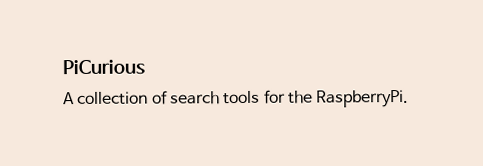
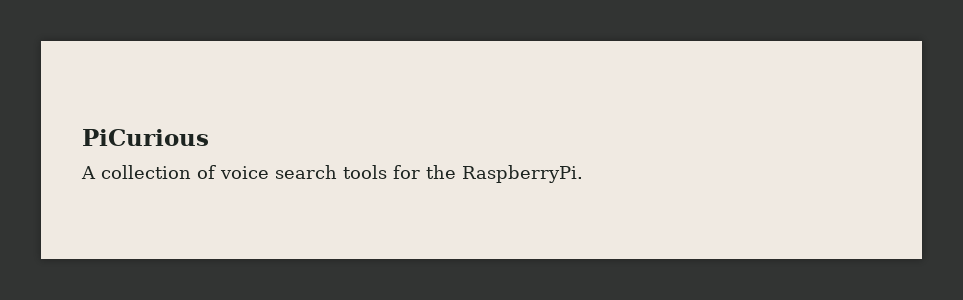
- A collection of search tools for the RaspberryPi.
+ A collection of voice search tools for the RaspberryPi.

